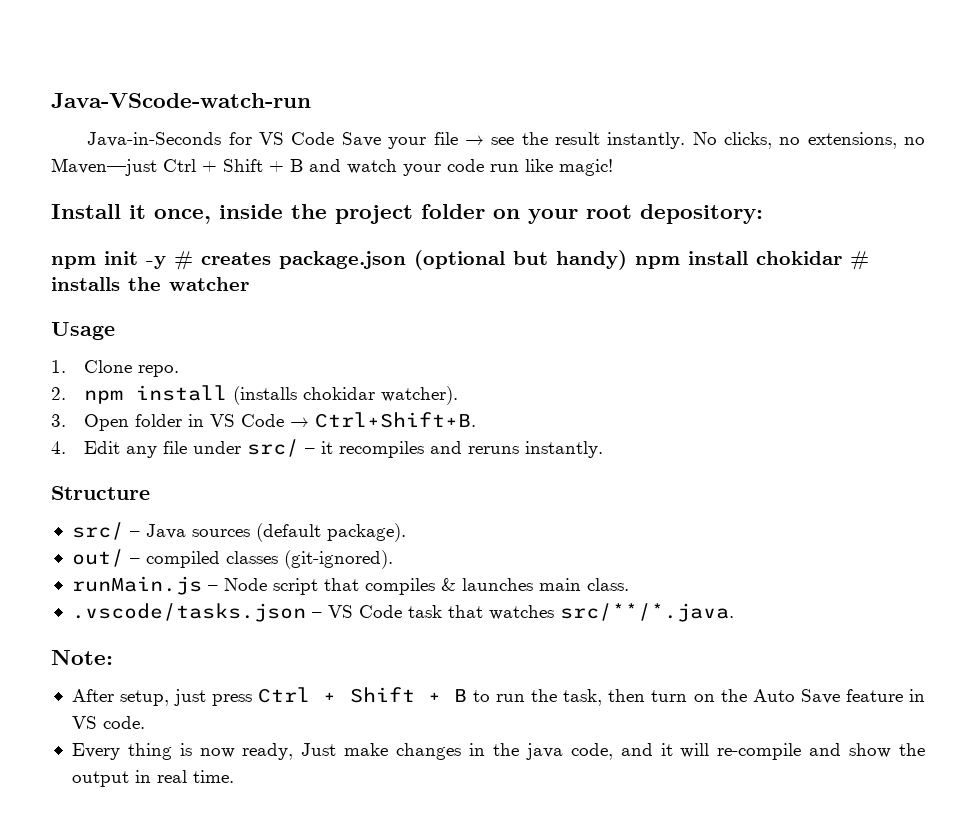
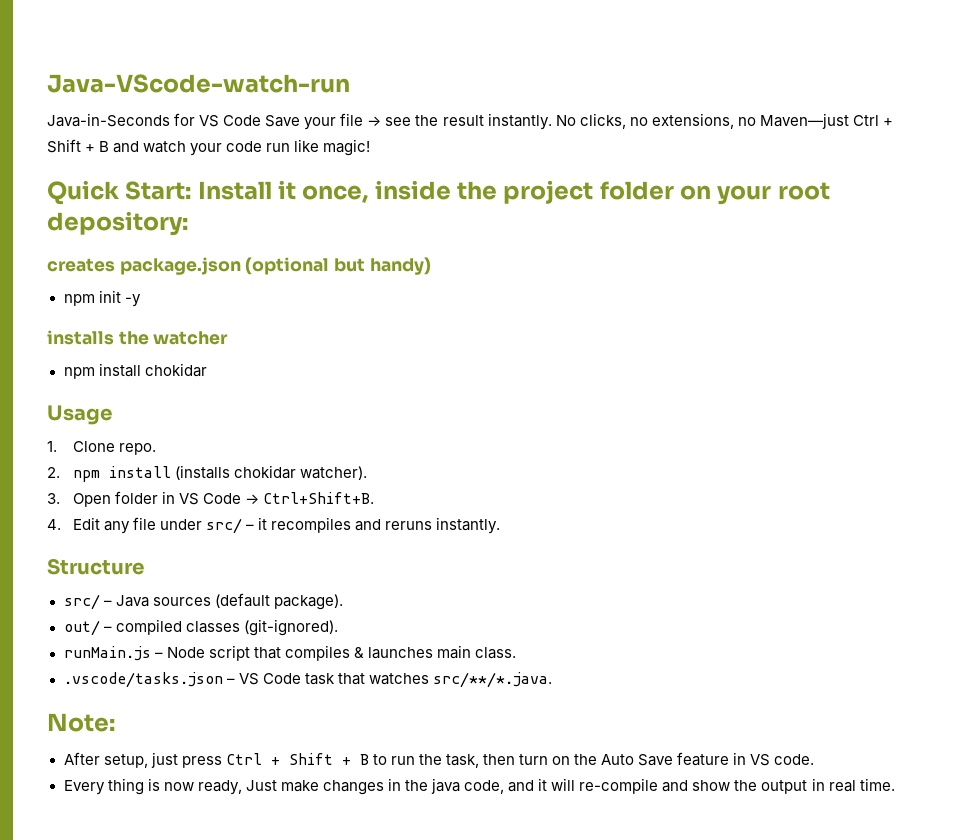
- Install it once, inside the project folder on your root depository:
+ Quick Start: Install it once, inside the project folder on your root depository:
- npm init -y # creates package.json (optional but handy) npm install chokidar # installs the watcher
+ creates package.json (optional but handy)
+ npm init -y
+ installs the watcher
+ npm install chokidar

